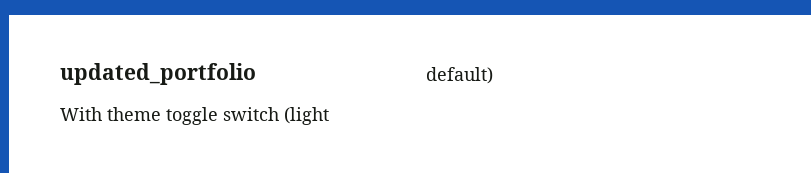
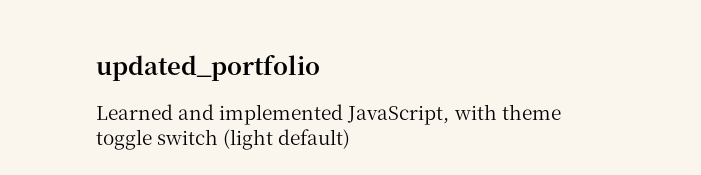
- With theme toggle switch (light default)
+ Learned and implemented JavaScript, with theme toggle switch (light default)

